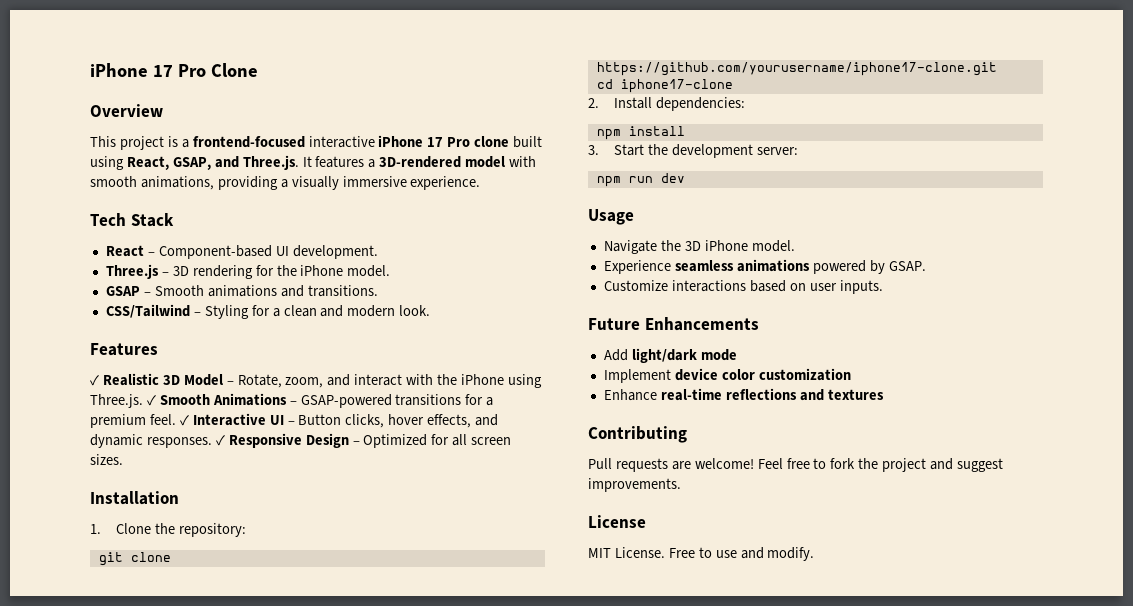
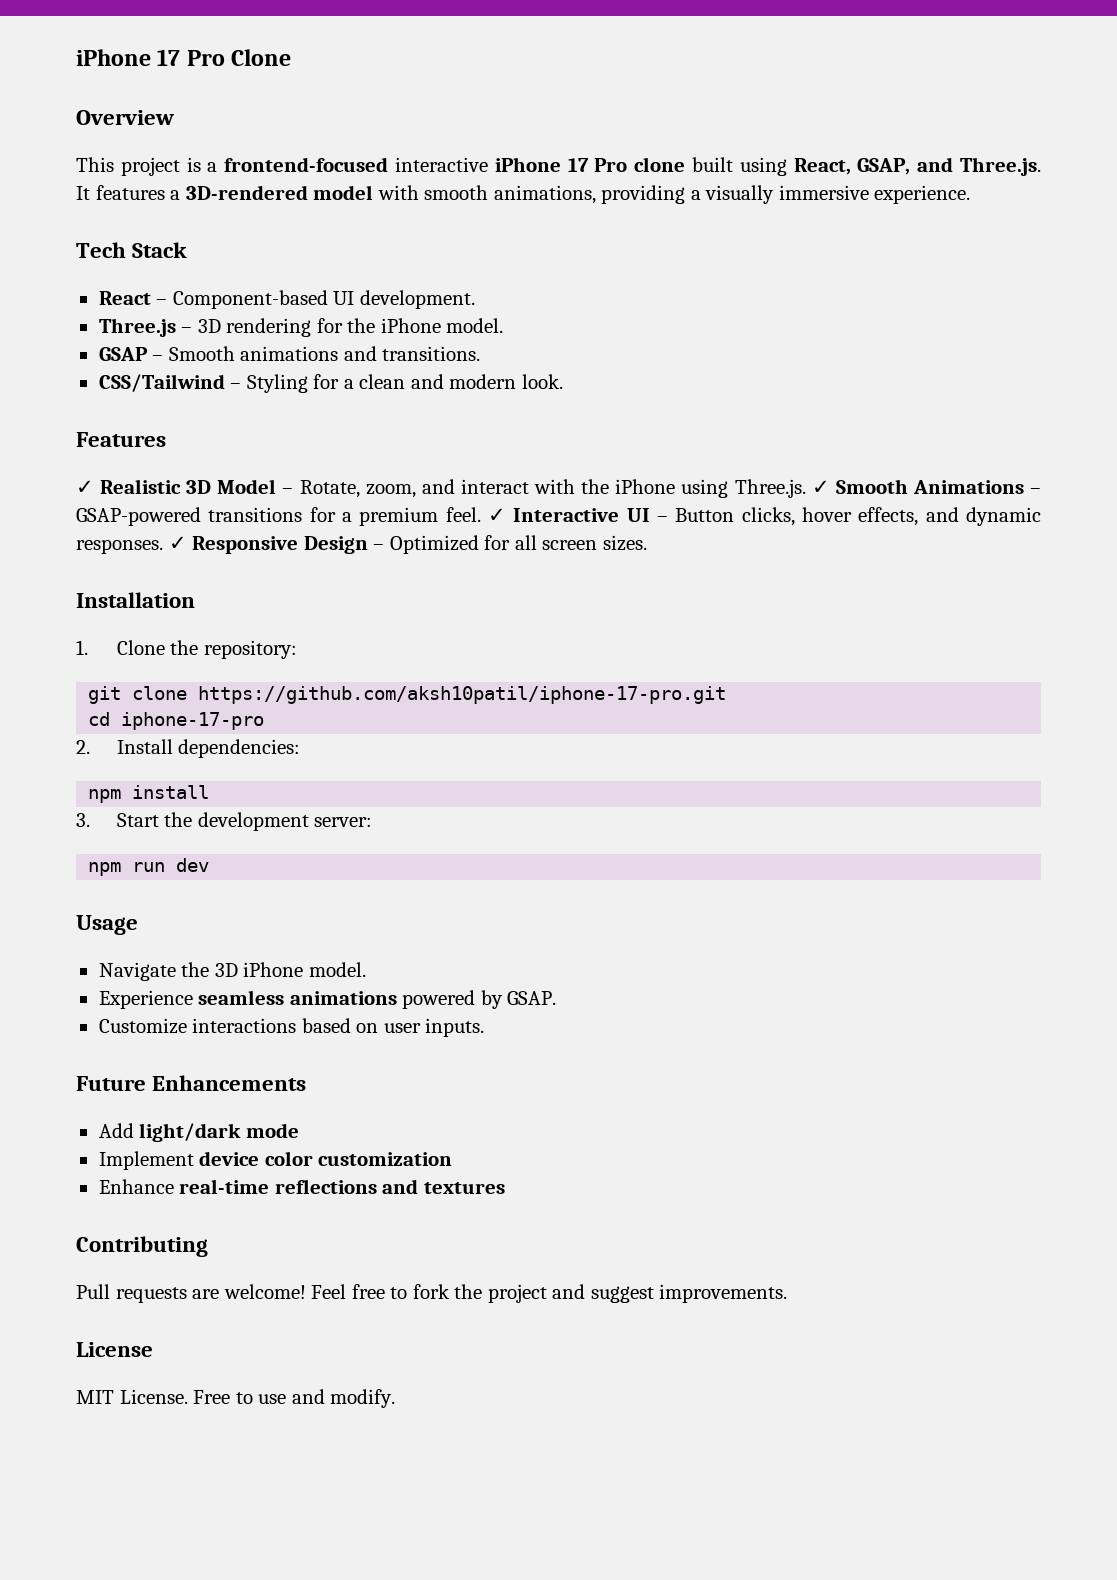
- git clone https://github.com/yourusername/iphone17-clone.git
+ git clone https://github.com/aksh10patil/iphone-17-pro.git
- cd iphone17-clone
+ cd iphone-17-pro

